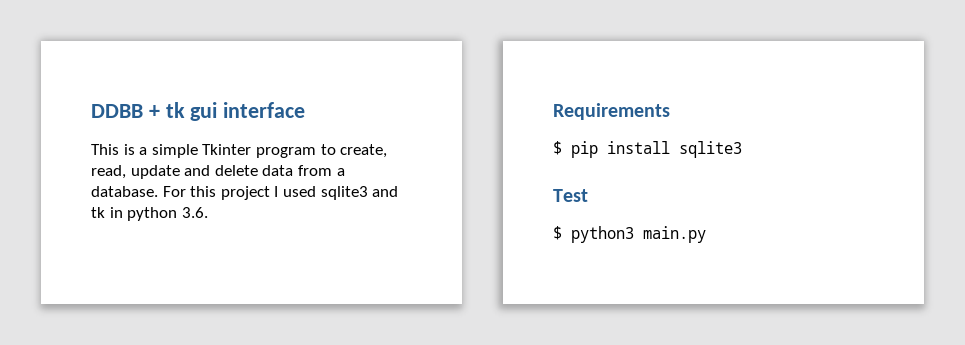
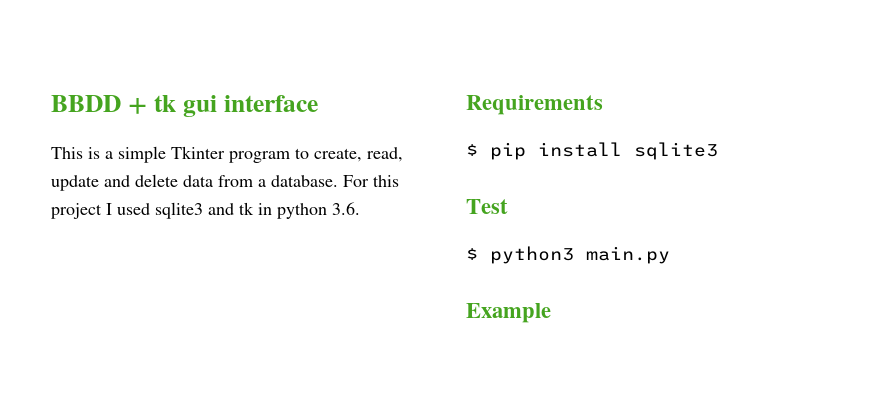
- DDBB + tk gui interface
+ BBDD + tk gui interface
+ Example

